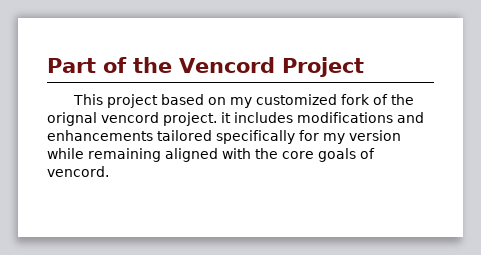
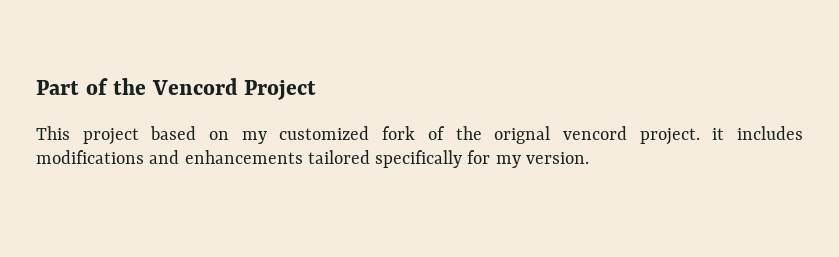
- This project based on my customized fork of the orignal vencord project. it includes modifications and enhancements tailored specifically for my version while remaining aligned with the core goals of vencord.
+ This project based on my customized fork of the orignal vencord project. it includes modifications and enhancements tailored specifically for my version.

